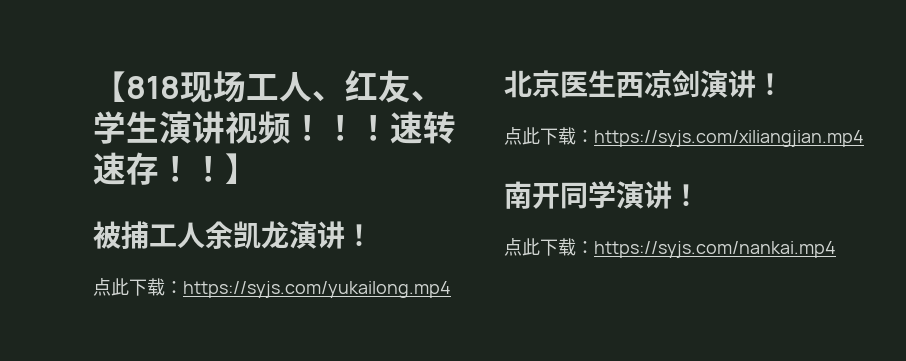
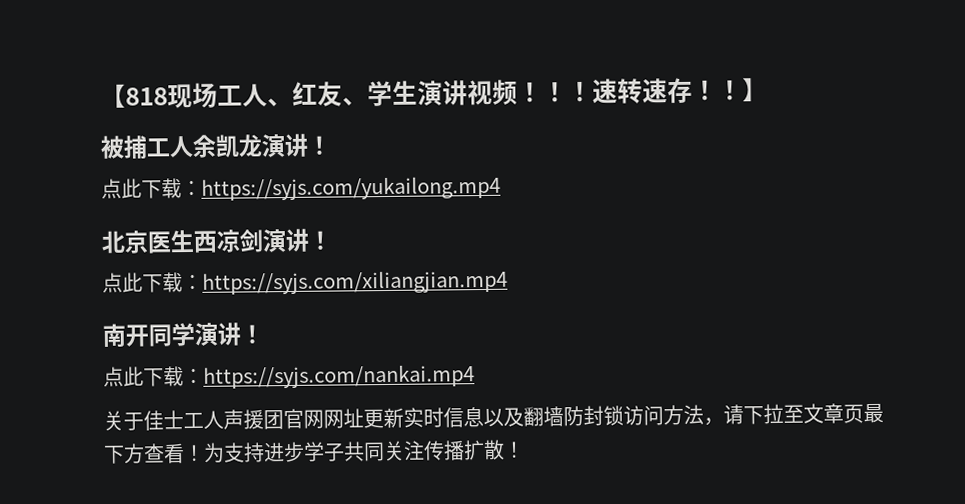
+ 关于佳士工人声援团官网网址更新实时信息以及翻墙防封锁访问方法，请下拉至文章页最下方查看！为支持进步学子共同关注传播扩散！

